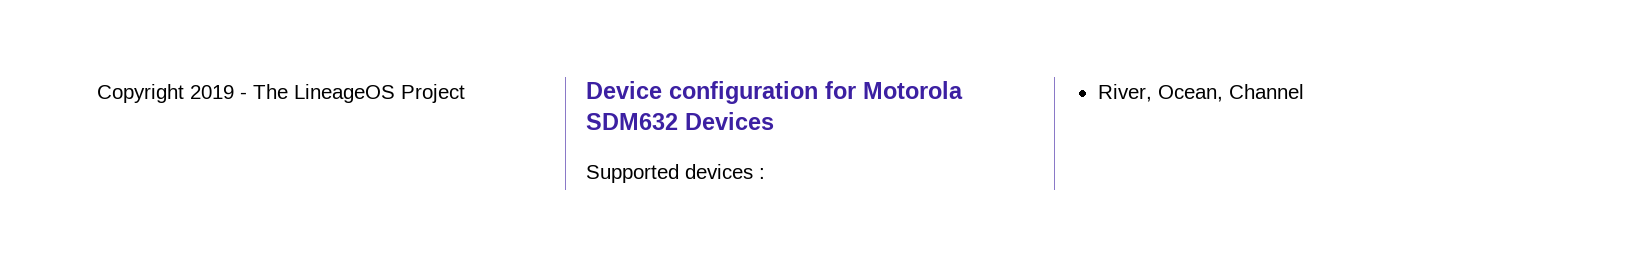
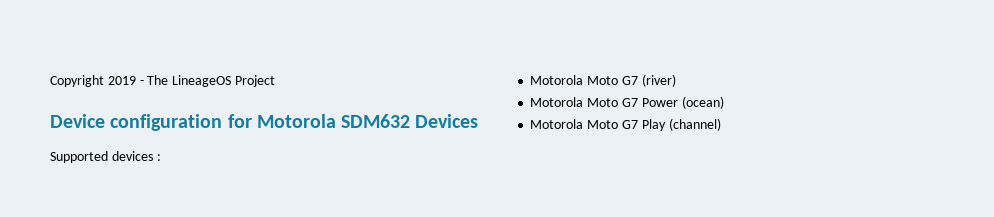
- River, Ocean, Channel
+ Motorola Moto G7 (river)
+ Motorola Moto G7 Power (ocean)
+ Motorola Moto G7 Play (channel)

